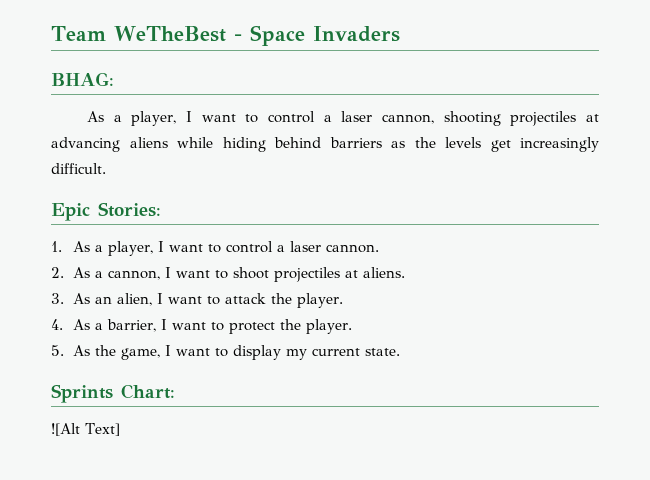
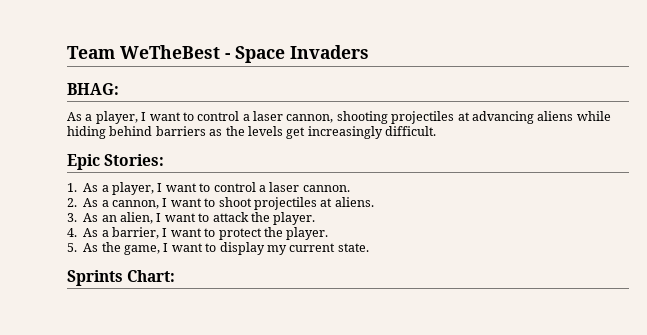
- ![Alt Text]

